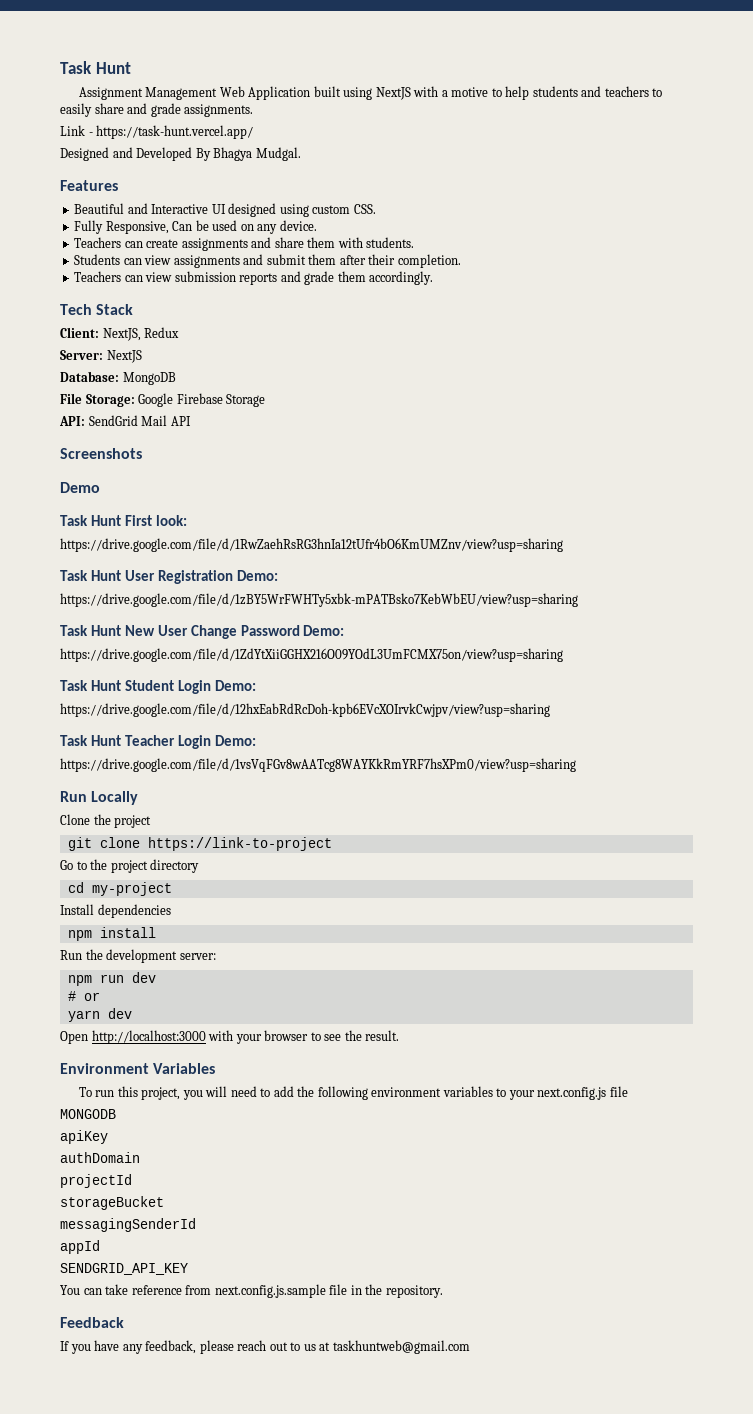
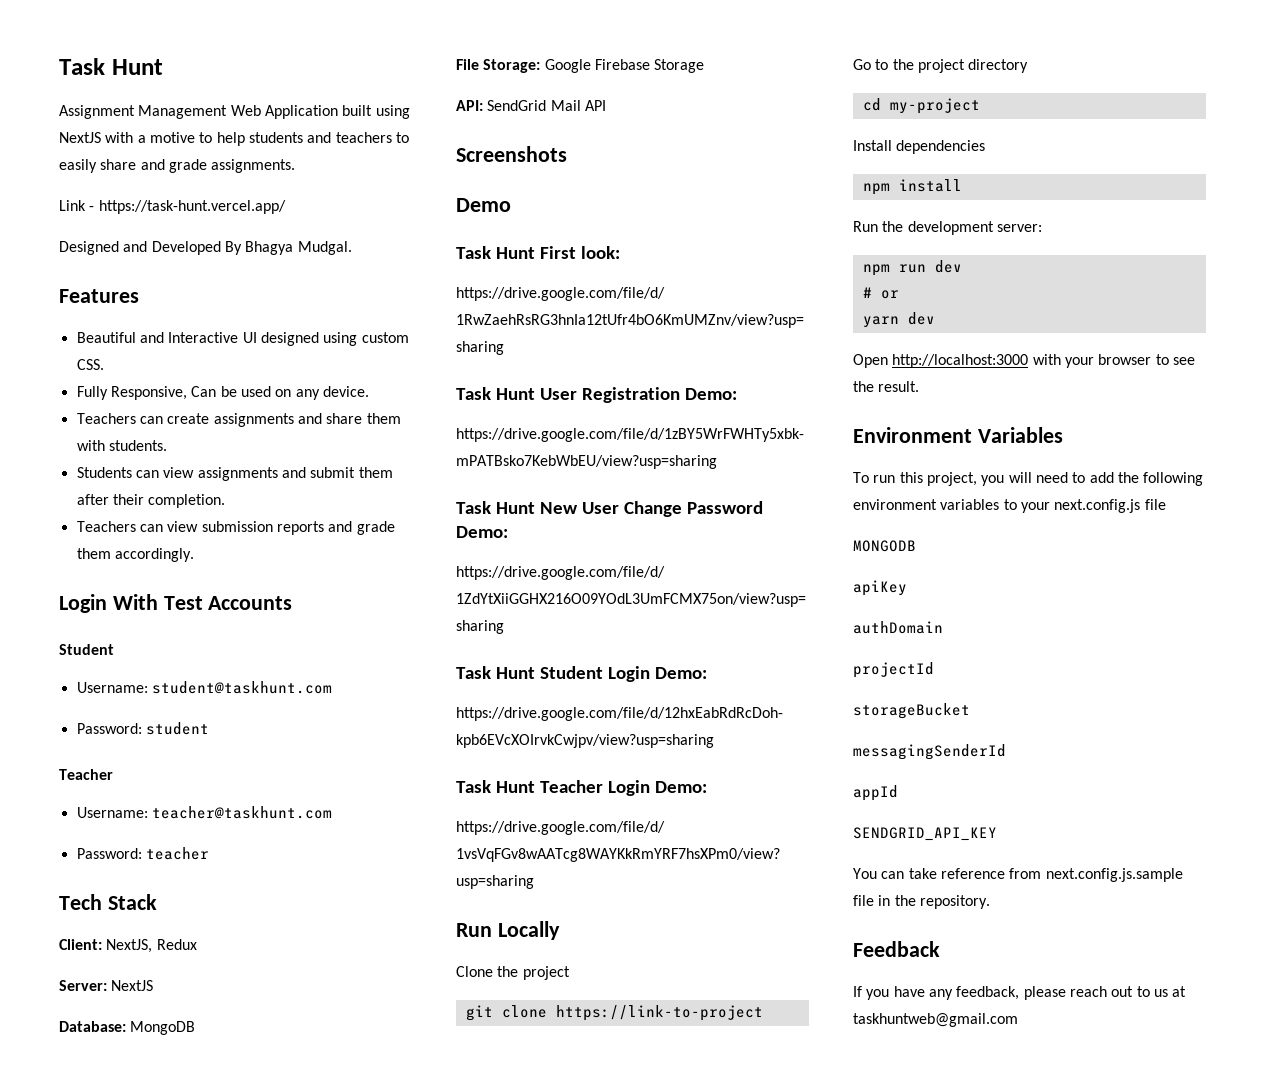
+ Login With Test Accounts
+ Student
+ Username: student@taskhunt.com
+ Password: student
+ Teacher
+ Username: teacher@taskhunt.com
+ Password: teacher

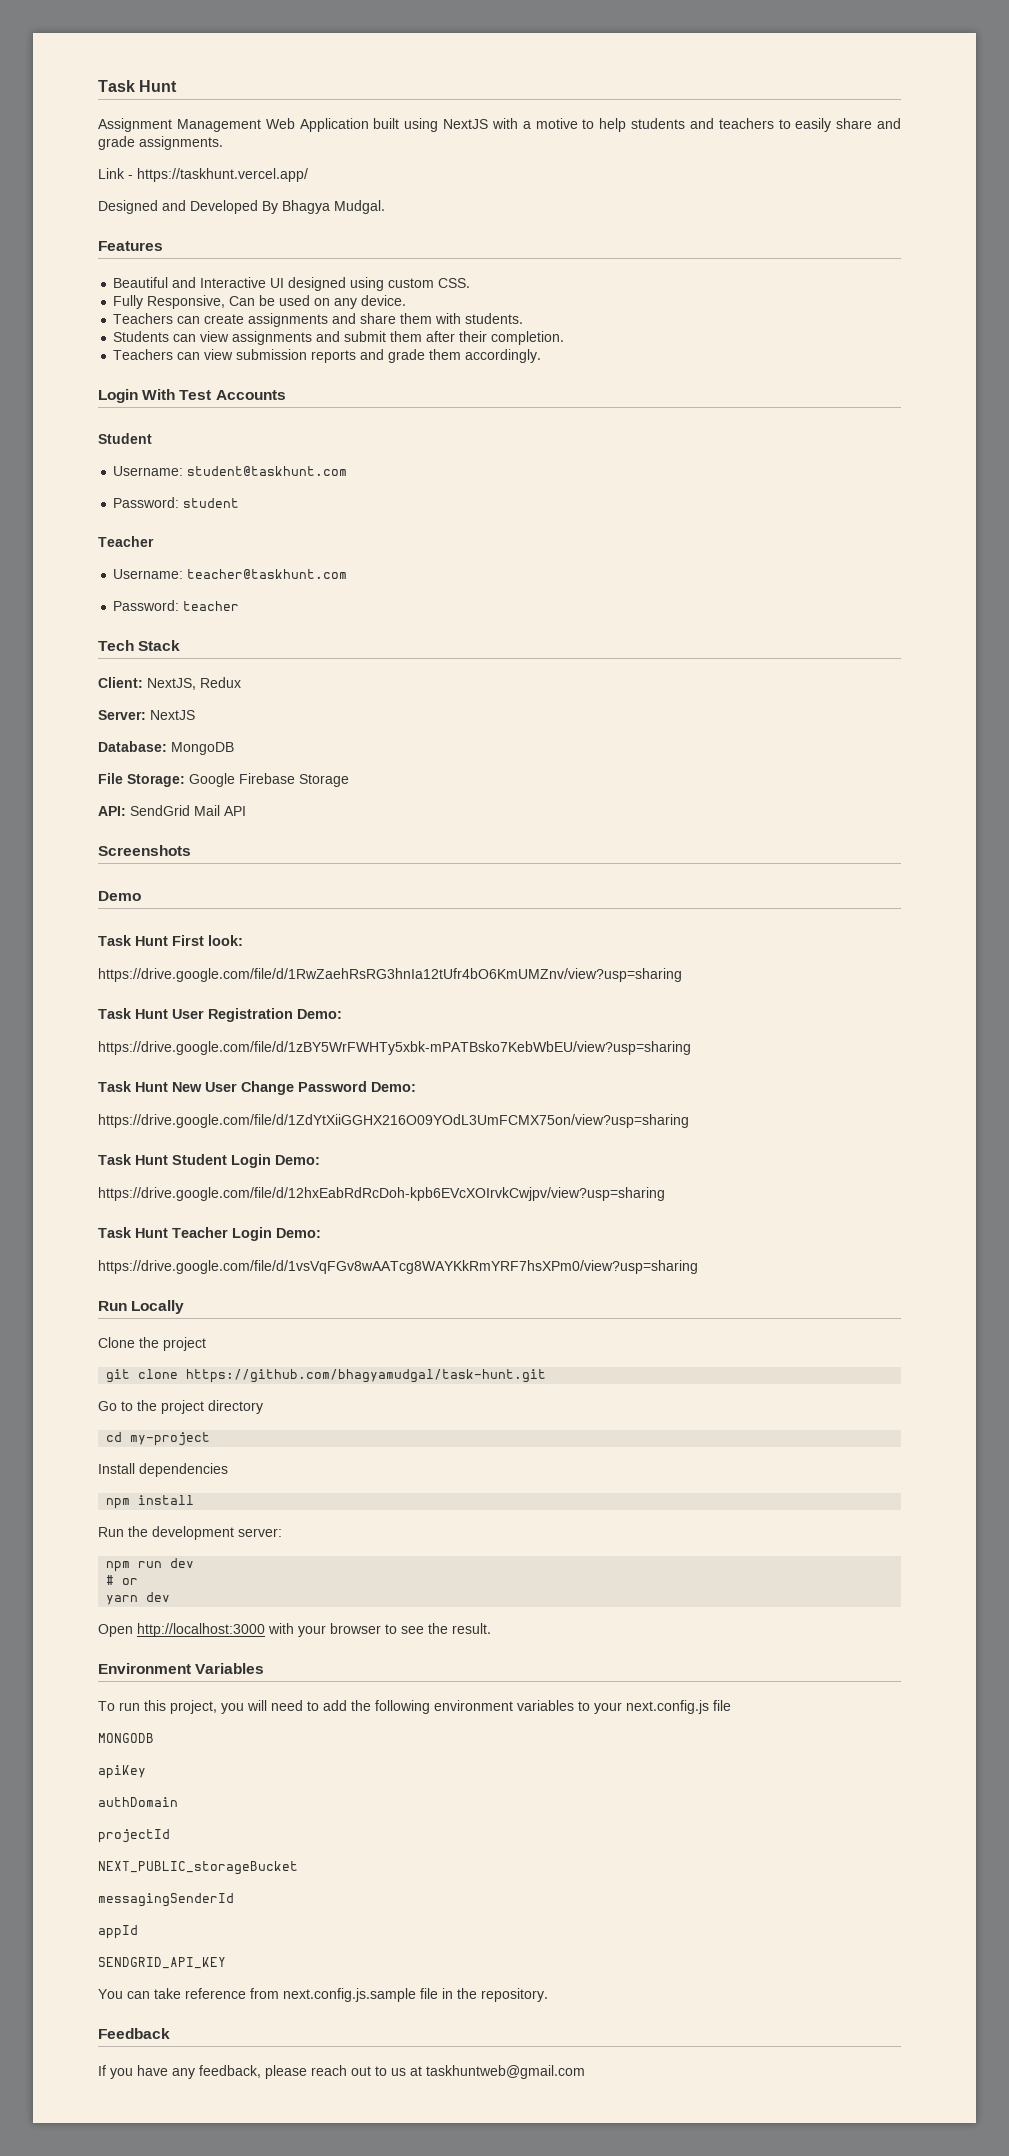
- Link - https://task-hunt.vercel.app/
+ Link - https://taskhunt.vercel.app/
- git clone https://link-to-project
+ git clone https://github.com/bhagyamudgal/task-hunt.git
- storageBucket
+ NEXT_PUBLIC_storageBucket

